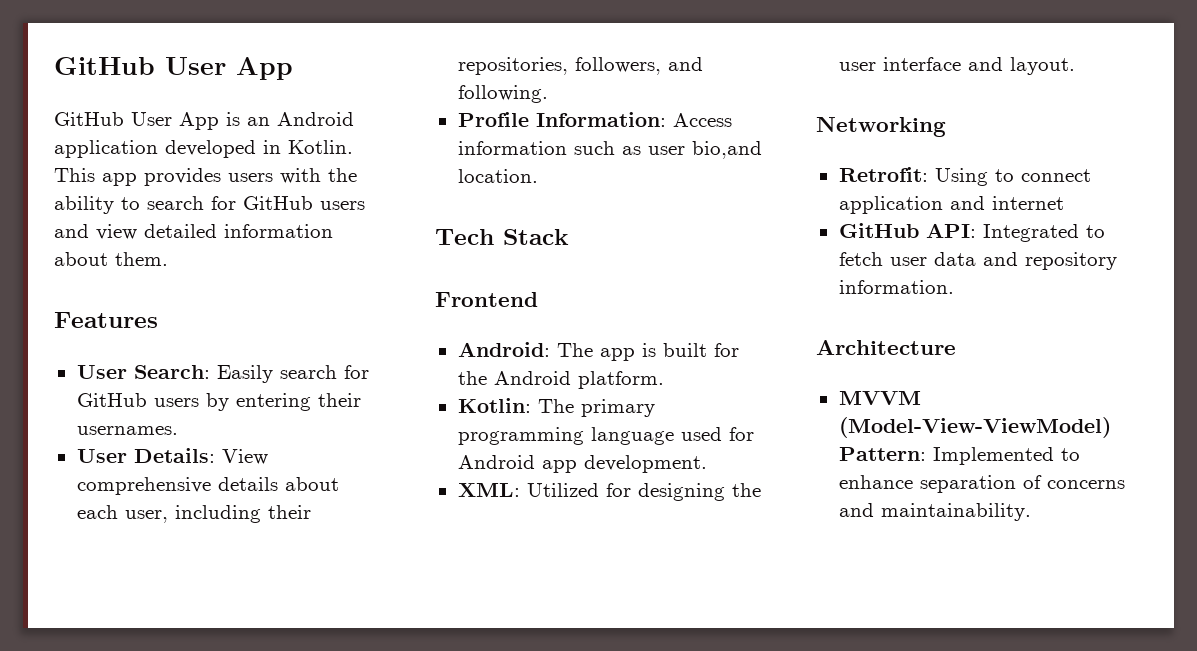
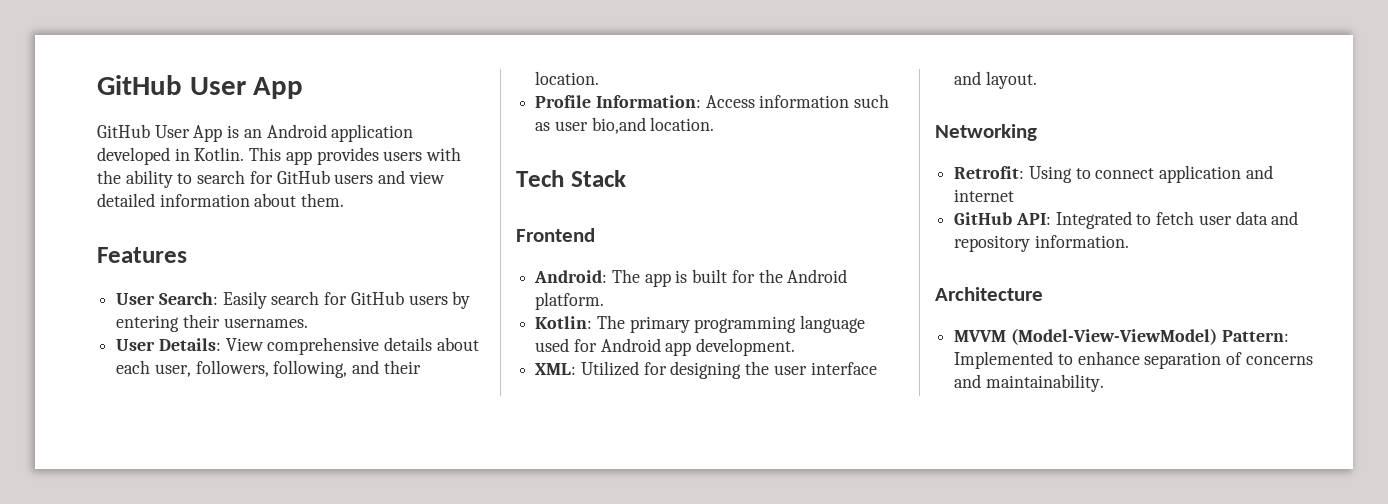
- User Details: View comprehensive details about each user, including their repositories, followers, and following.
+ User Details: View comprehensive details about each user, followers, following, and their location.

